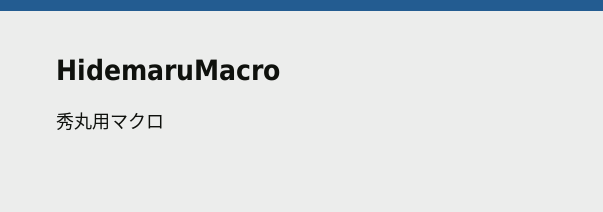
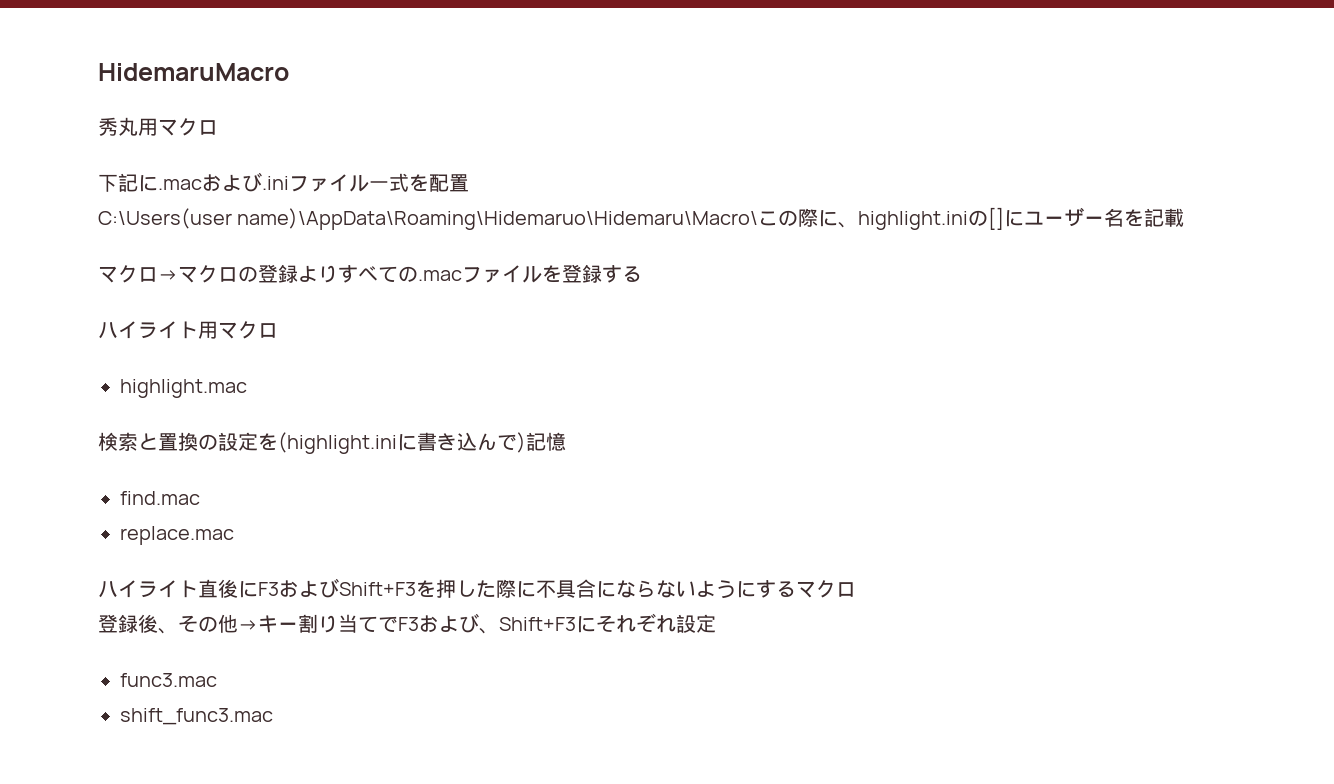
+ 下記に.macおよび.iniファイル一式を配置
+ C:\Users(user name)\AppData\Roaming\Hidemaruo\Hidemaru\Macro\この際に、highlight.iniの[]にユーザー名を記載
+ マクロ→マクロの登録よりすべての.macファイルを登録する
+ ハイライト用マクロ
+ highlight.mac
+ 検索と置換の設定を(highlight.iniに書き込んで)記憶
+ find.mac
+ replace.mac
+ ハイライト直後にF3およびShift+F3を押した際に不具合にならないようにするマクロ
+ 登録後、その他→キー割り当てでF3および、Shift+F3にそれぞれ設定
+ func3.mac
+ shift_func3.mac

